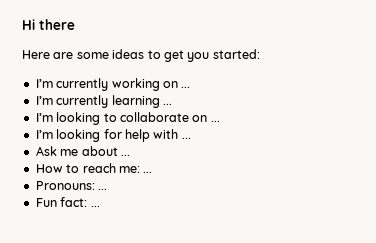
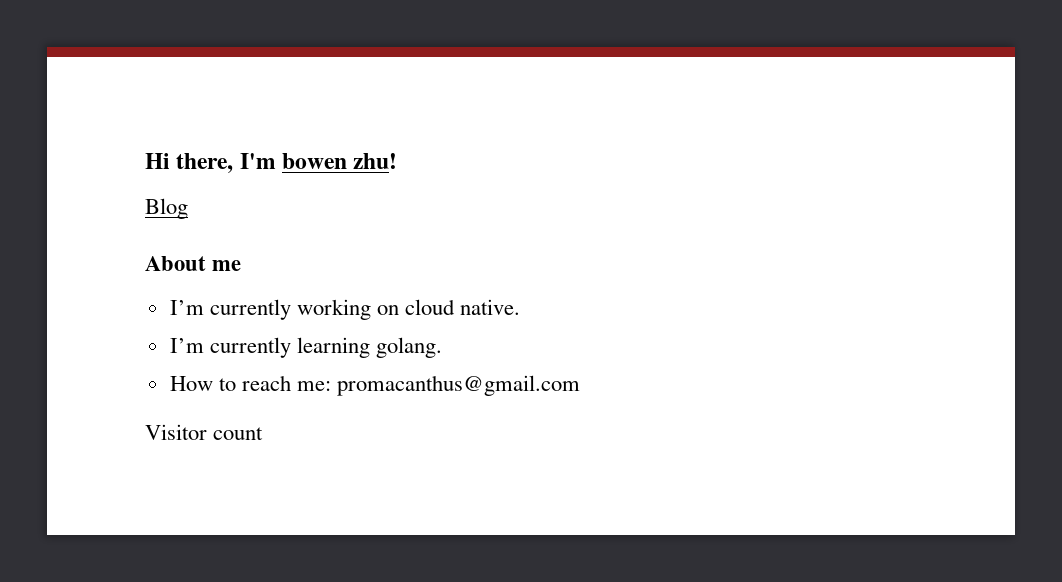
- Hi there
- Here are some ideas to get you started:
+ Hi there, I'm bowen zhu!
+ Blog
+ About me
- I’m currently working on ...
+ I’m currently working on cloud native.
- I’m currently learning ...
- I’m looking to collaborate on ...
- I’m looking for help with ...
- Ask me about ...
- How to reach me: ...
- Pronouns: ...
- Fun fact: ...
+ I’m currently learning golang.
+ How to reach me: promacanthus@gmail.com
+ Visitor count

